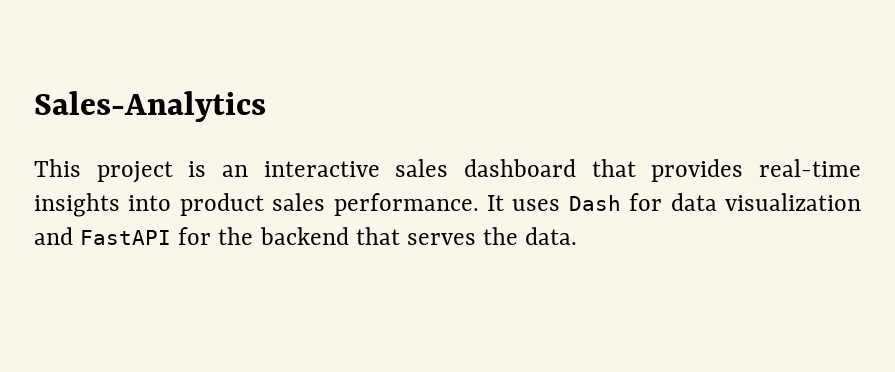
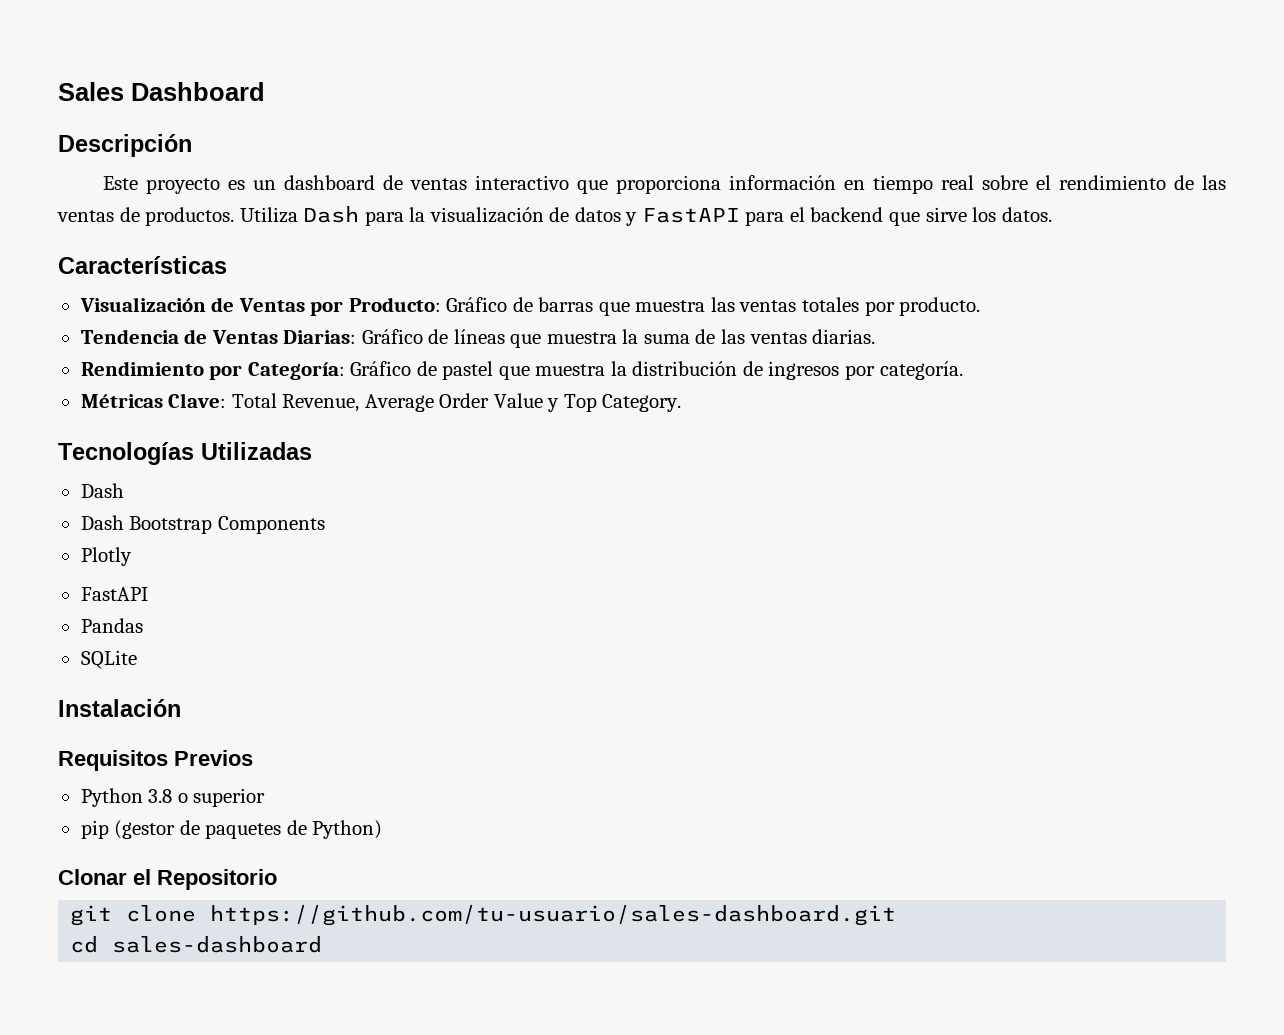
- Sales-Analytics
- This project is an interactive sales dashboard that provides real-time insights into product sales performance. It uses Dash for data visualization and FastAPI for the backend that serves the data.
+ Sales Dashboard
+ Descripción
+ Este proyecto es un dashboard de ventas interactivo que proporciona información en tiempo real sobre el rendimiento de las ventas de productos. Utiliza Dash para la visualización de datos y FastAPI para el backend que sirve los datos.
+ Características
+ Visualización de Ventas por Producto: Gráfico de barras que muestra las ventas totales por producto.
+ Tendencia de Ventas Diarias: Gráfico de líneas que muestra la suma de las ventas diarias.
+ Rendimiento por Categoría: Gráfico de pastel que muestra la distribución de ingresos por categoría.
+ Métricas Clave: Total Revenue, Average Order Value y Top Category.
+ Tecnologías Utilizadas
+ Dash
+ Dash Bootstrap Components
+ Plotly
+ FastAPI
+ Pandas
+ SQLite
+ Instalación
+ Requisitos Previos
+ Python 3.8 o superior
+ pip (gestor de paquetes de Python)
+ Clonar el Repositorio
+ git clone https://github.com/tu-usuario/sales-dashboard.git
+ cd sales-dashboard

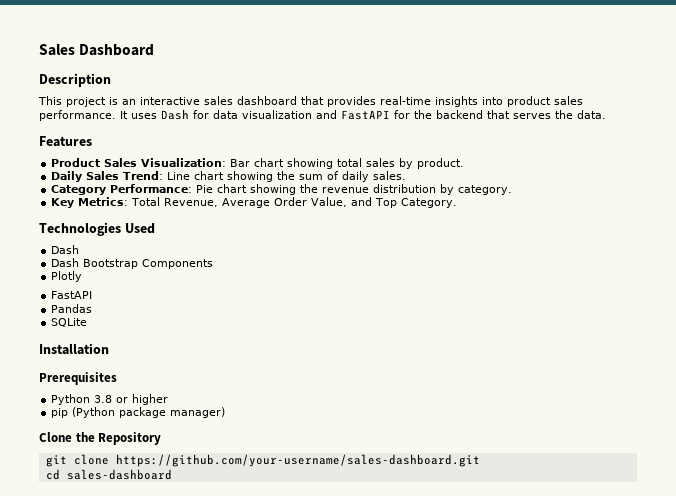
- Descripción
- Este proyecto es un dashboard de ventas interactivo que proporciona información en tiempo real sobre el rendimiento de las ventas de productos. Utiliza Dash para la visualización de datos y FastAPI para el backend que sirve los datos.
- Características
- Visualización de Ventas por Producto: Gráfico de barras que muestra las ventas totales por producto.
- Tendencia de Ventas Diarias: Gráfico de líneas que muestra la suma de las ventas diarias.
- Rendimiento por Categoría: Gráfico de pastel que muestra la distribución de ingresos por categoría.
- Métricas Clave: Total Revenue, Average Order Value y Top Category.
+ Description
+ This project is an interactive sales dashboard that provides real-time insights into product sales performance. It uses Dash for data visualization and FastAPI for the backend that serves the data.
+ Features
+ Product Sales Visualization: Bar chart showing total sales by product.
+ Daily Sales Trend: Line chart showing the sum of daily sales.
+ Category Performance: Pie chart showing the revenue distribution by category.
+ Key Metrics: Total Revenue, Average Order Value, and Top Category.
- Tecnologías Utilizadas
+ Technologies Used
- Instalación
- Requisitos Previos
+ Installation
+ Prerequisites
- Python 3.8 o superior
+ Python 3.8 or higher
- pip (gestor de paquetes de Python)
- Clonar el Repositorio
+ pip (Python package manager)
+ Clone the Repository
- git clone https://github.com/tu-usuario/sales-dashboard.git
+ git clone https://github.com/your-username/sales-dashboard.git

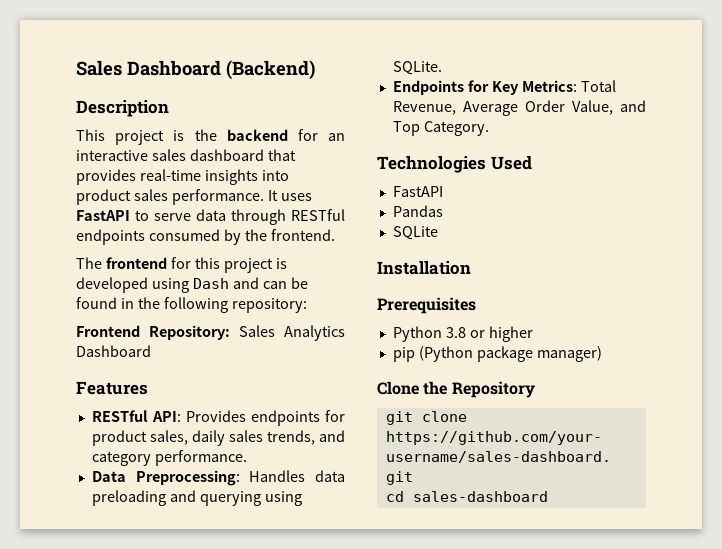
- Sales Dashboard
+ Sales Dashboard (Backend)
- This project is an interactive sales dashboard that provides real-time insights into product sales performance.
+ This project is the backend for an interactive sales dashboard that provides real-time insights into product sales performance.
- It uses Dash for data visualization and FastAPI for the backend that serves the data.
+ It uses FastAPI to serve data through RESTful endpoints consumed by the frontend.
+ The frontend for this project is developed using Dash and can be found in the following repository:
+ Frontend Repository: Sales Analytics Dashboard
  Features
- Product Sales Visualization: Bar chart showing total sales by product.
- Daily Sales Trend: Line chart showing the sum of daily sales.
- Category Performance: Pie chart showing the revenue distribution by category.
- Key Metrics: Total Revenue, Average Order Value, and Top Category.
+ RESTful API: Provides endpoints for product sales, daily sales trends, and category performance.
+ Data Preprocessing: Handles data preloading and querying using SQLite.
+ Endpoints for Key Metrics: Total Revenue, Average Order Value, and Top Category.
  Technologies Used
- Dash
- Dash Bootstrap Components
- Plotly

